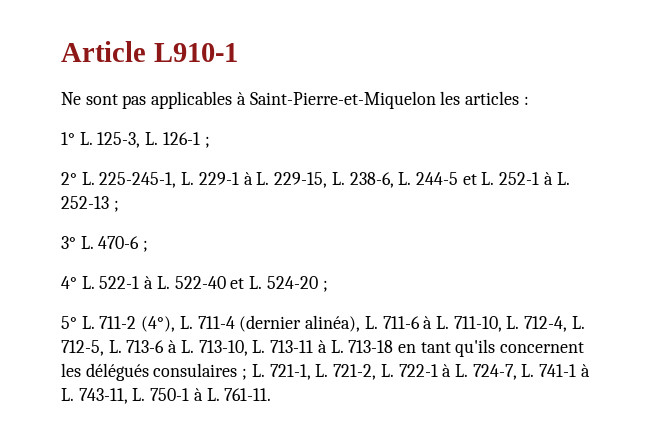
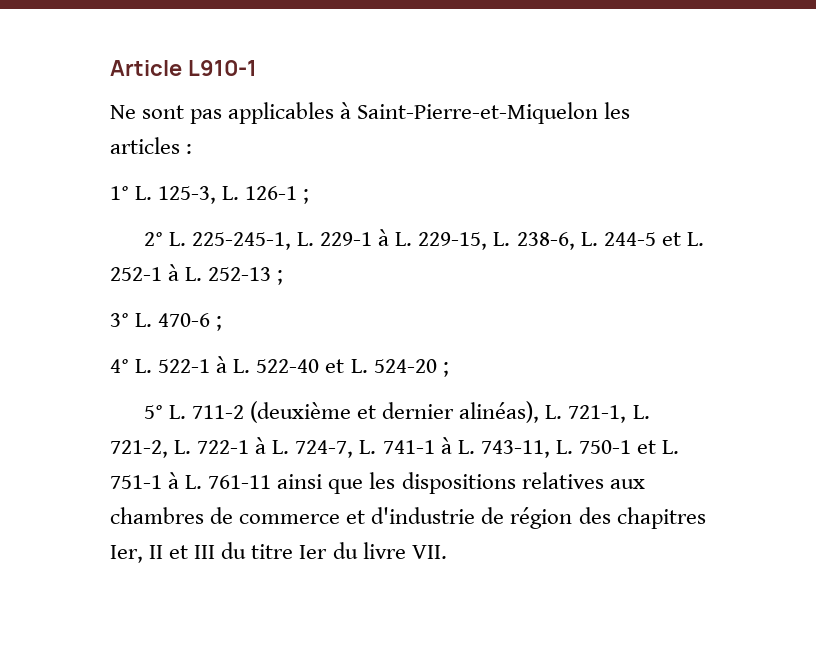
- 5° L. 711-2 (4°), L. 711-4 (dernier alinéa), L. 711-6 à L. 711-10, L. 712-4, L. 712-5, L. 713-6 à L. 713-10, L. 713-11 à L. 713-18 en tant qu'ils concernent les délégués consulaires ; L. 721-1, L. 721-2, L. 722-1 à L. 724-7, L. 741-1 à L. 743-11, L. 750-1 à L. 761-11.
+ 5° L. 711-2 (deuxième et dernier alinéas), L. 721-1, L. 721-2, L. 722-1 à L. 724-7, L. 741-1 à L. 743-11, L. 750-1 et L. 751-1 à L. 761-11 ainsi que les dispositions relatives aux chambres de commerce et d'industrie de région des chapitres Ier, II et III du titre Ier du livre VII.

